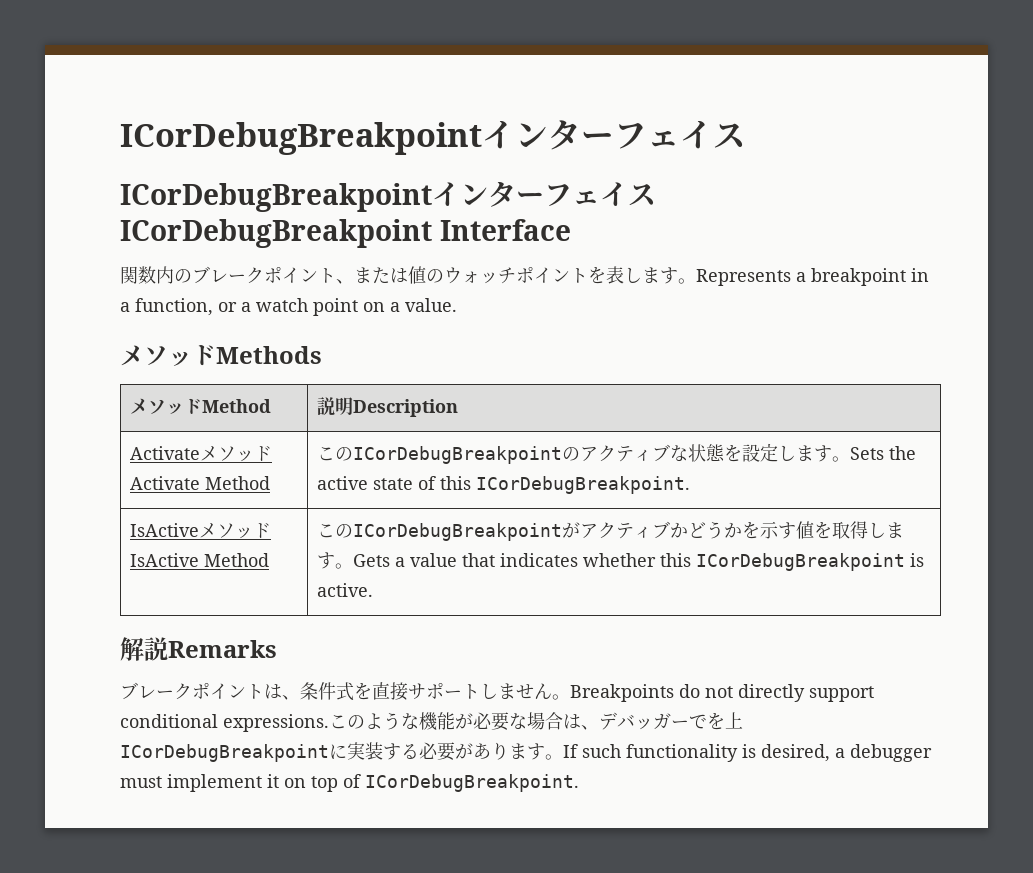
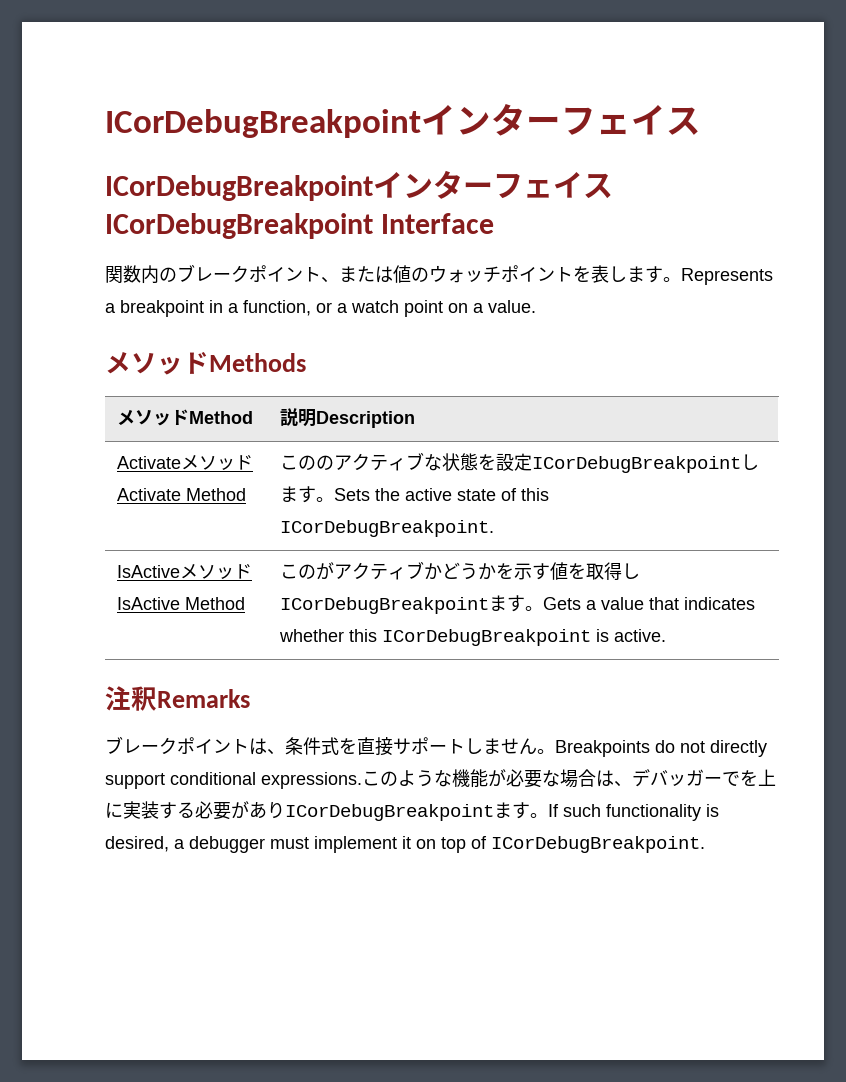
- ActivateメソッドActivate Method | このICorDebugBreakpointのアクティブな状態を設定します。Sets the active state of this ICorDebugBreakpoint.
+ ActivateメソッドActivate Method | こののアクティブな状態を設定ICorDebugBreakpointします。Sets the active state of this ICorDebugBreakpoint.
- IsActiveメソッドIsActive Method | このICorDebugBreakpointがアクティブかどうかを示す値を取得します。Gets a value that indicates whether this ICorDebugBreakpoint is active.
+ IsActiveメソッドIsActive Method | このがアクティブかどうかを示す値を取得しICorDebugBreakpointます。Gets a value that indicates whether this ICorDebugBreakpoint is active.
- 解説Remarks
+ 注釈Remarks
- このような機能が必要な場合は、デバッガーでを上ICorDebugBreakpointに実装する必要があります。
+ このような機能が必要な場合は、デバッガーでを上に実装する必要がありICorDebugBreakpointます。

